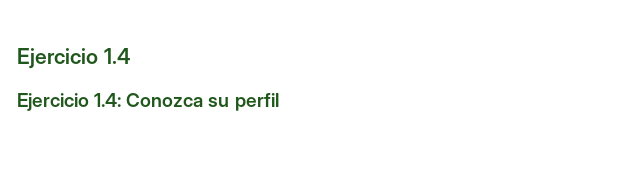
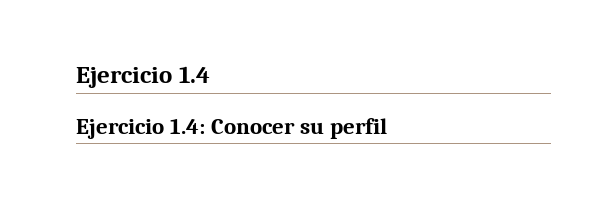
- Ejercicio 1.4: Conozca su perfil
+ Ejercicio 1.4: Conocer su perfil

